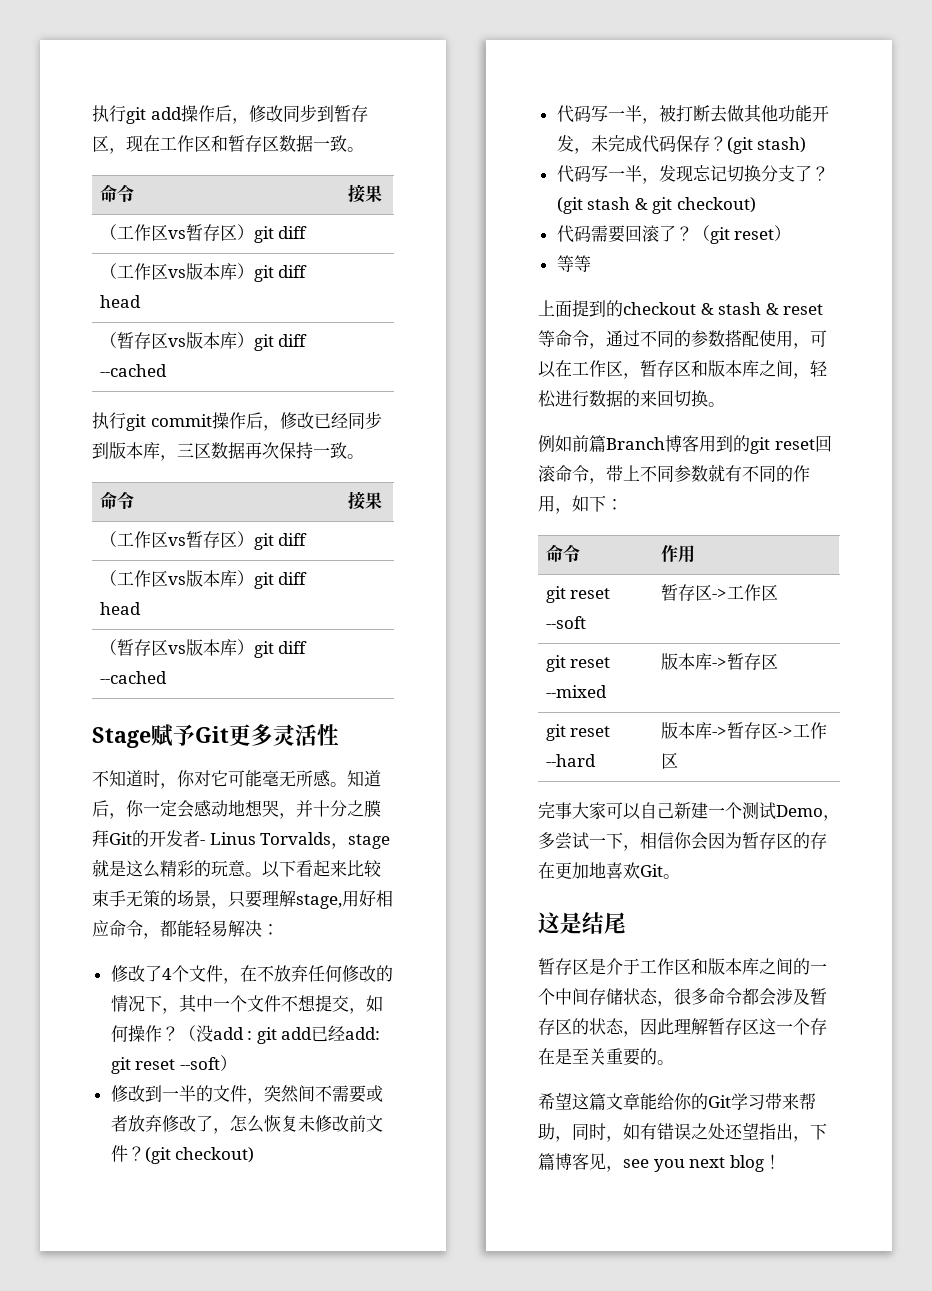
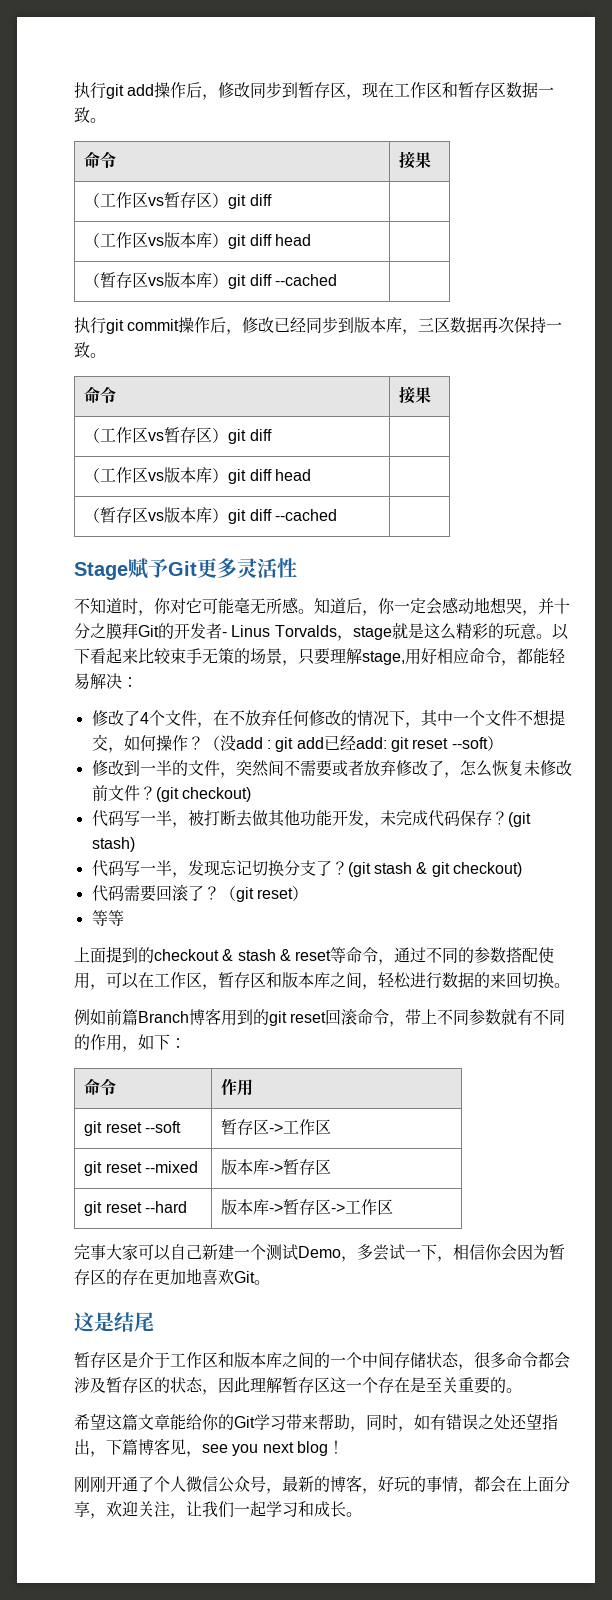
+ 刚刚开通了个人微信公众号，最新的博客，好玩的事情，都会在上面分享，欢迎关注，让我们一起学习和成长。

